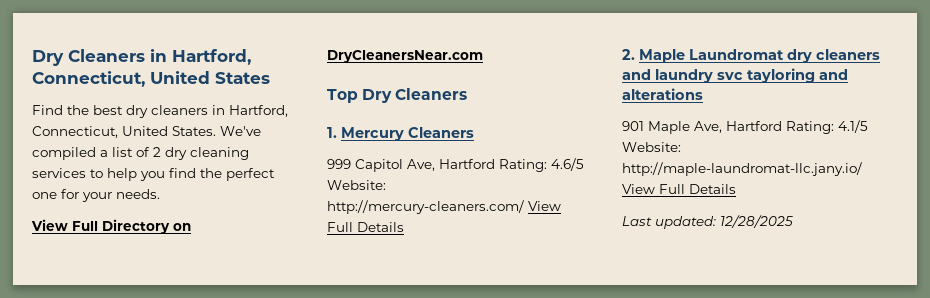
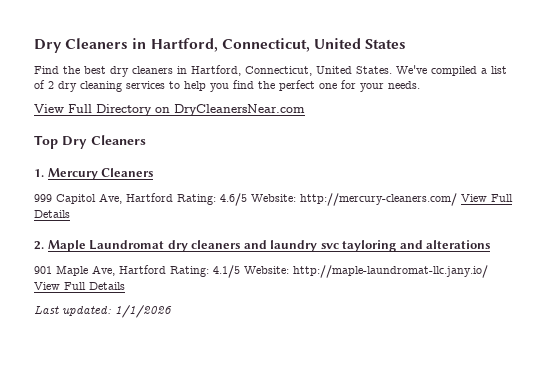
- Last updated: 12/28/2025
+ Last updated: 1/1/2026

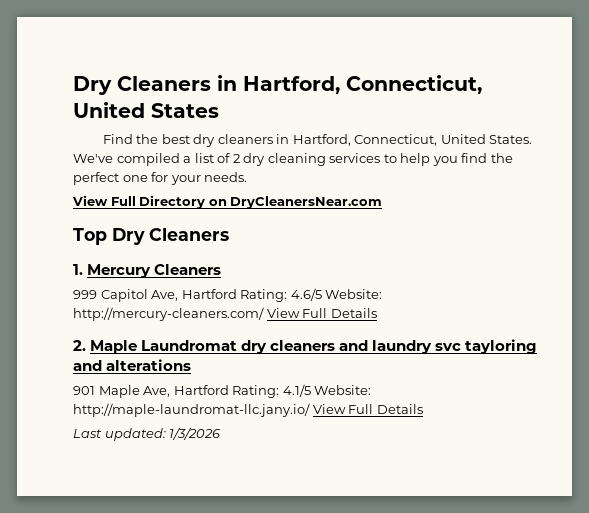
- Last updated: 1/1/2026
+ Last updated: 1/3/2026

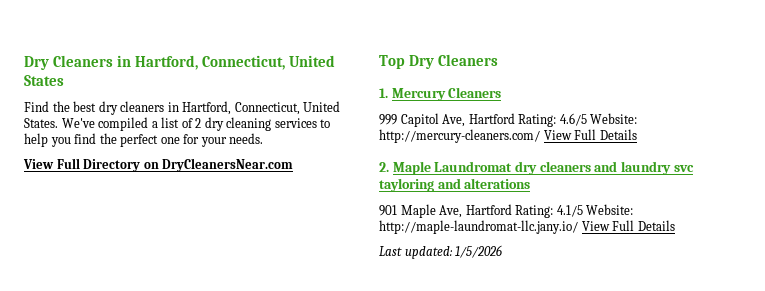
- Last updated: 1/3/2026
+ Last updated: 1/5/2026

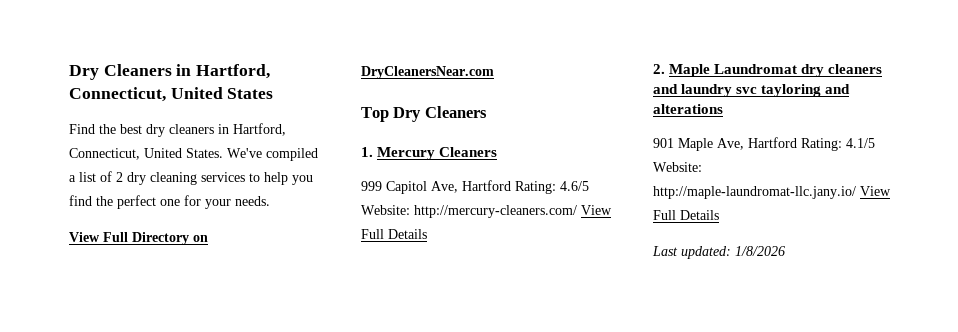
- Last updated: 1/5/2026
+ Last updated: 1/8/2026

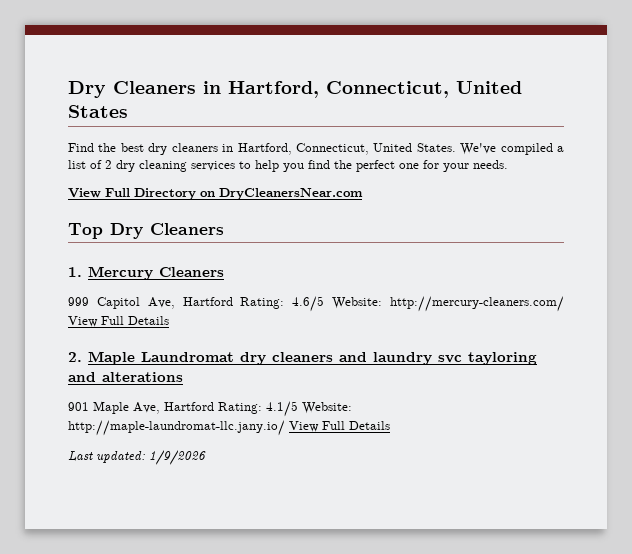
- Last updated: 1/8/2026
+ Last updated: 1/9/2026

